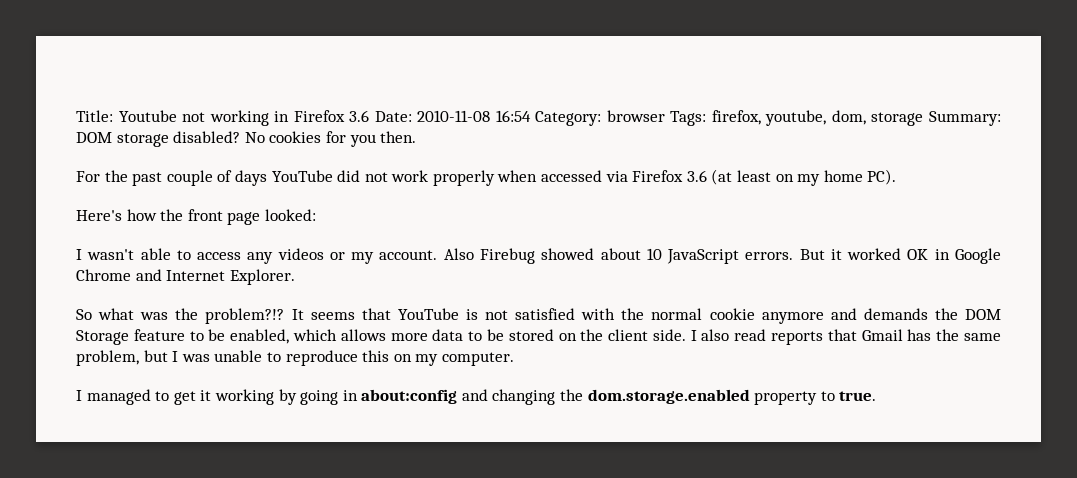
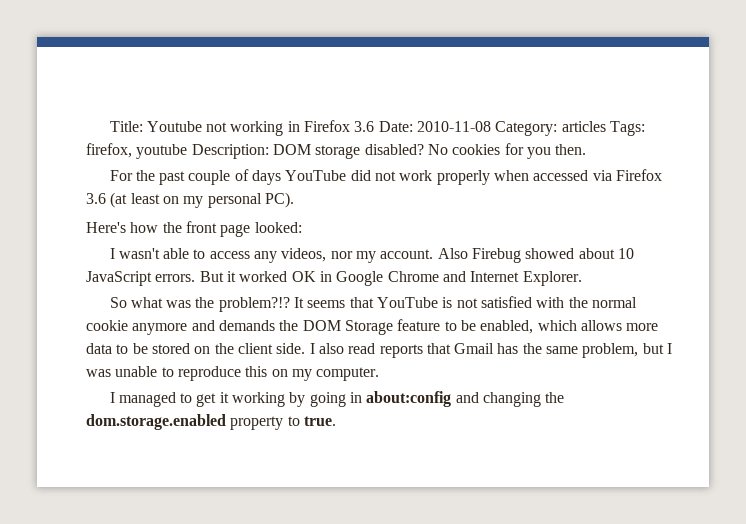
- Title: Youtube not working in Firefox 3.6 Date: 2010-11-08 16:54 Category: browser Tags: firefox, youtube, dom, storage Summary: DOM storage disabled?
+ Title: Youtube not working in Firefox 3.6 Date: 2010-11-08 Category: articles Tags: firefox, youtube Description: DOM storage disabled?
- For the past couple of days YouTube did not work properly when accessed via Firefox 3.6 (at least on my home PC).
+ For the past couple of days YouTube did not work properly when accessed via Firefox 3.6 (at least on my personal PC).
- I wasn't able to access any videos or my account.
+ I wasn't able to access any videos, nor my account.

